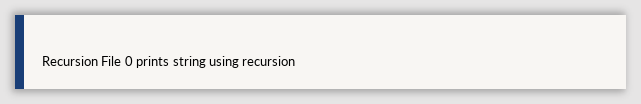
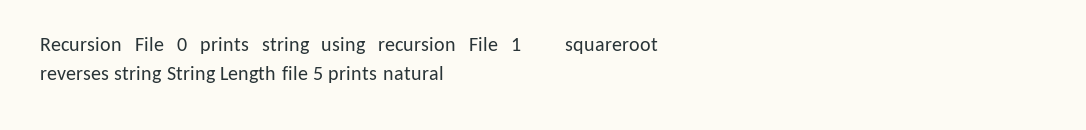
- Recursion File 0 prints string using recursion
+ Recursion File 0 prints string using recursion File 1 reverses string String Length file 5 prints natural squareroot

